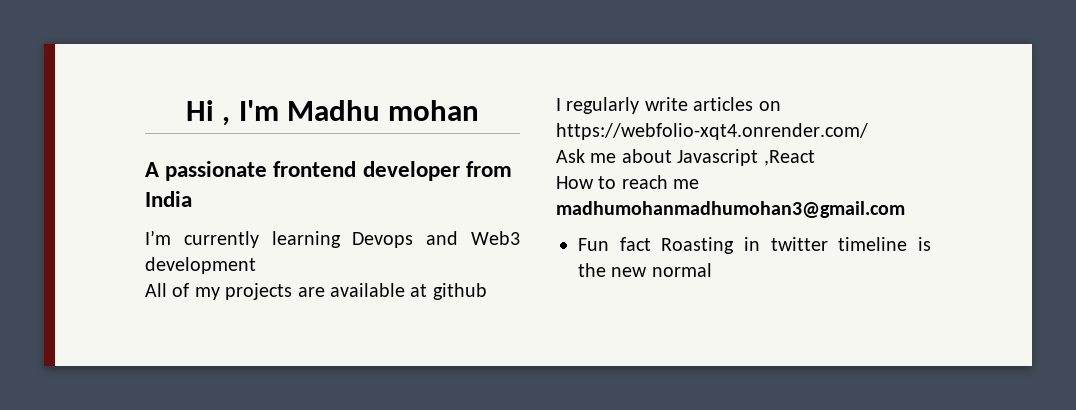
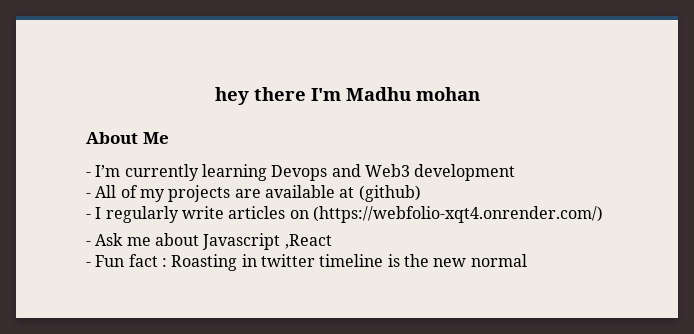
- Hi , I'm Madhu mohan
+ hey there I'm Madhu mohan
- A passionate frontend developer from India
- I’m currently learning Devops and Web3 development
+ About Me
+ - I’m currently learning Devops and Web3 development
- All of my projects are available at github
- I regularly write articles on https://webfolio-xqt4.onrender.com/
- Ask me about Javascript ,React
+ - All of my projects are available at (github)
+ - I regularly write articles on (https://webfolio-xqt4.onrender.com/)
+ - Ask me about Javascript ,React
- How to reach me madhumohanmadhumohan3@gmail.com
- Fun fact Roasting in twitter timeline is the new normal
+ - Fun fact : Roasting in twitter timeline is the new normal

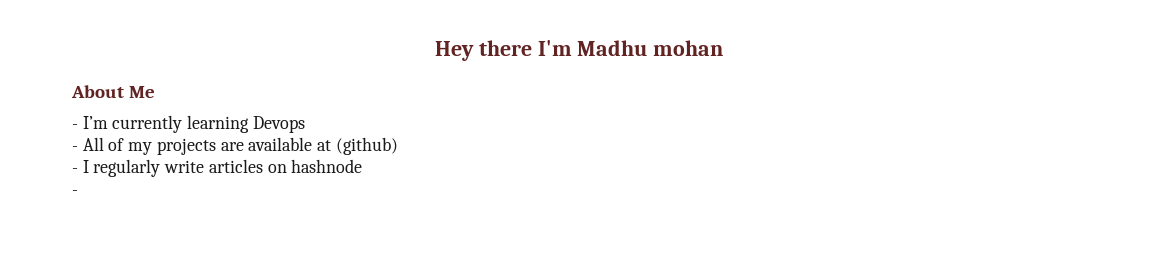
- hey there I'm Madhu mohan
+ Hey there I'm Madhu mohan
- - I’m currently learning Devops and Web3 development
+ - I’m currently learning Devops
- - I regularly write articles on (https://webfolio-xqt4.onrender.com/)
- - Ask me about Javascript ,React
- - Fun fact : Roasting in twitter timeline is the new normal
+ - I regularly write articles on hashnode
+ -

